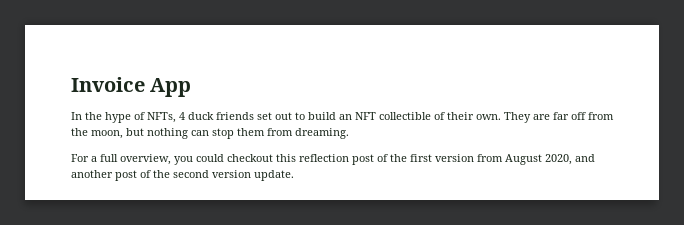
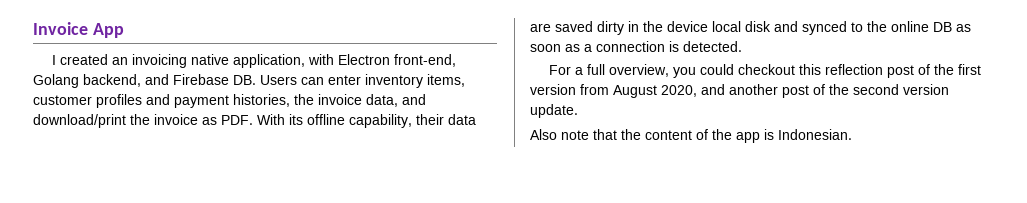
- In the hype of NFTs, 4 duck friends set out to build an NFT collectible of their own. They are far off from the moon, but nothing can stop them from dreaming.
+ I created an invoicing native application, with Electron front-end, Golang backend, and Firebase DB. Users can enter inventory items, customer profiles and payment histories, the invoice data, and download/print the invoice as PDF. With its offline capability, their data are saved dirty in the device local disk and synced to the online DB as soon as a connection is detected.
+ Also note that the content of the app is Indonesian.

